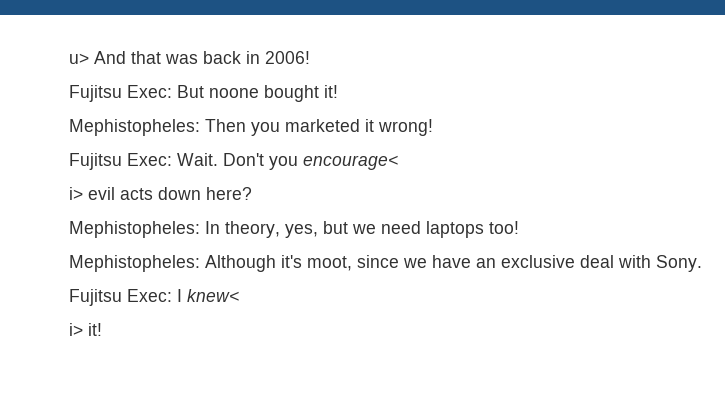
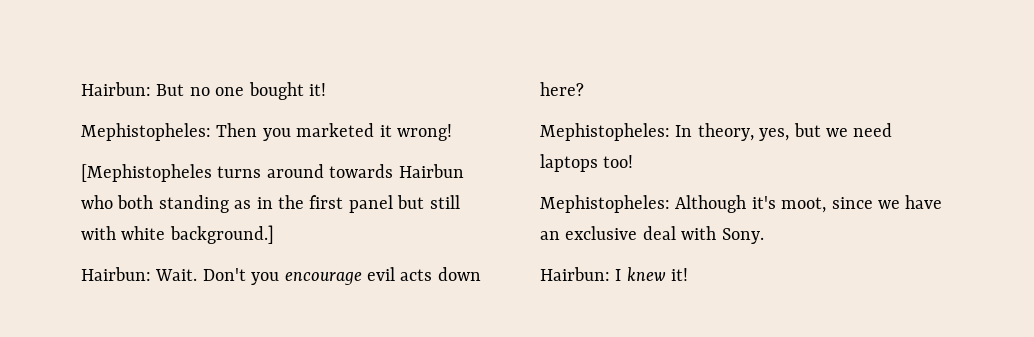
- u> And that was back in 2006!
- Fujitsu Exec: But noone bought it!
+ Hairbun: But no one bought it!
- Fujitsu Exec: Wait.
+ [Mephistopheles turns around towards Hairbun who both standing as in the first panel but still with white background.]
+ Hairbun: Wait.
- Don't you encourage<
- i> evil acts down here?
+ Don't you encourage evil acts down here?
- Fujitsu Exec: I knew<
- i> it!
+ Hairbun: I knew it!

